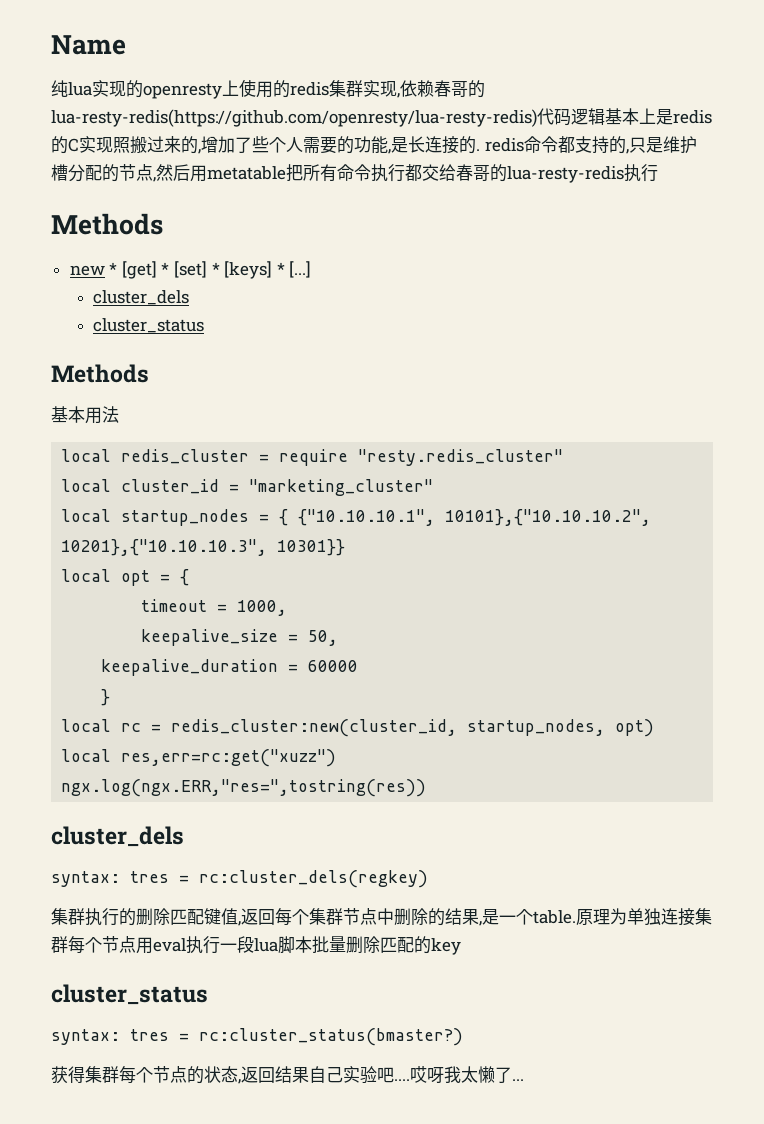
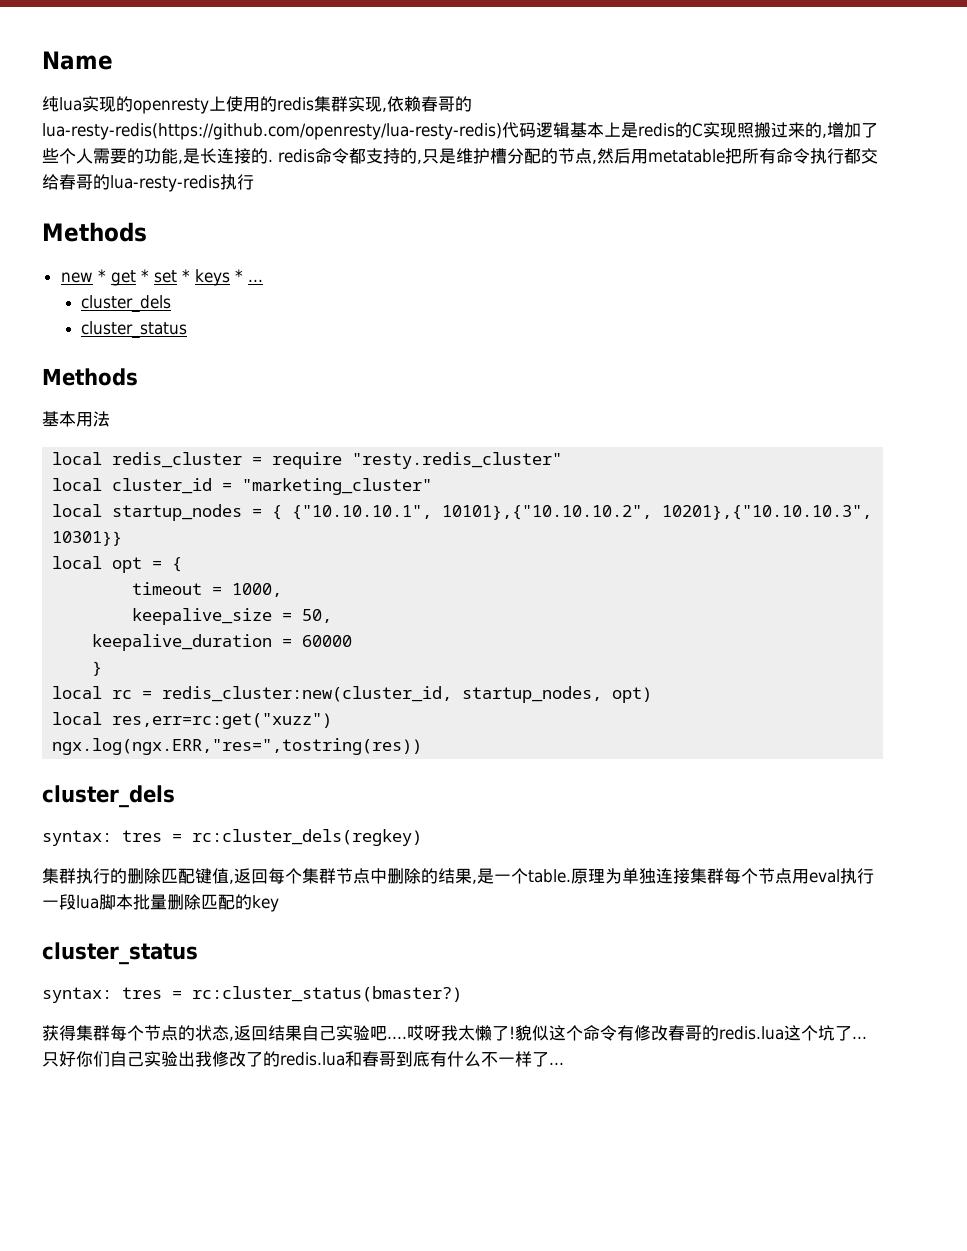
- new * [get] * [set] * [keys] * [...]
+ new * get * set * keys * ...
- 哎呀我太懒了...
+ 哎呀我太懒了!貌似这个命令有修改春哥的redis.lua这个坑了...只好你们自己实验出我修改了的redis.lua和春哥到底有什么不一样了...

